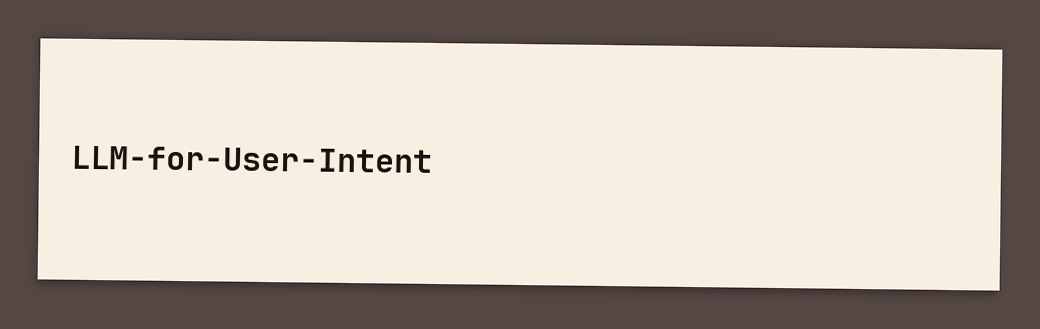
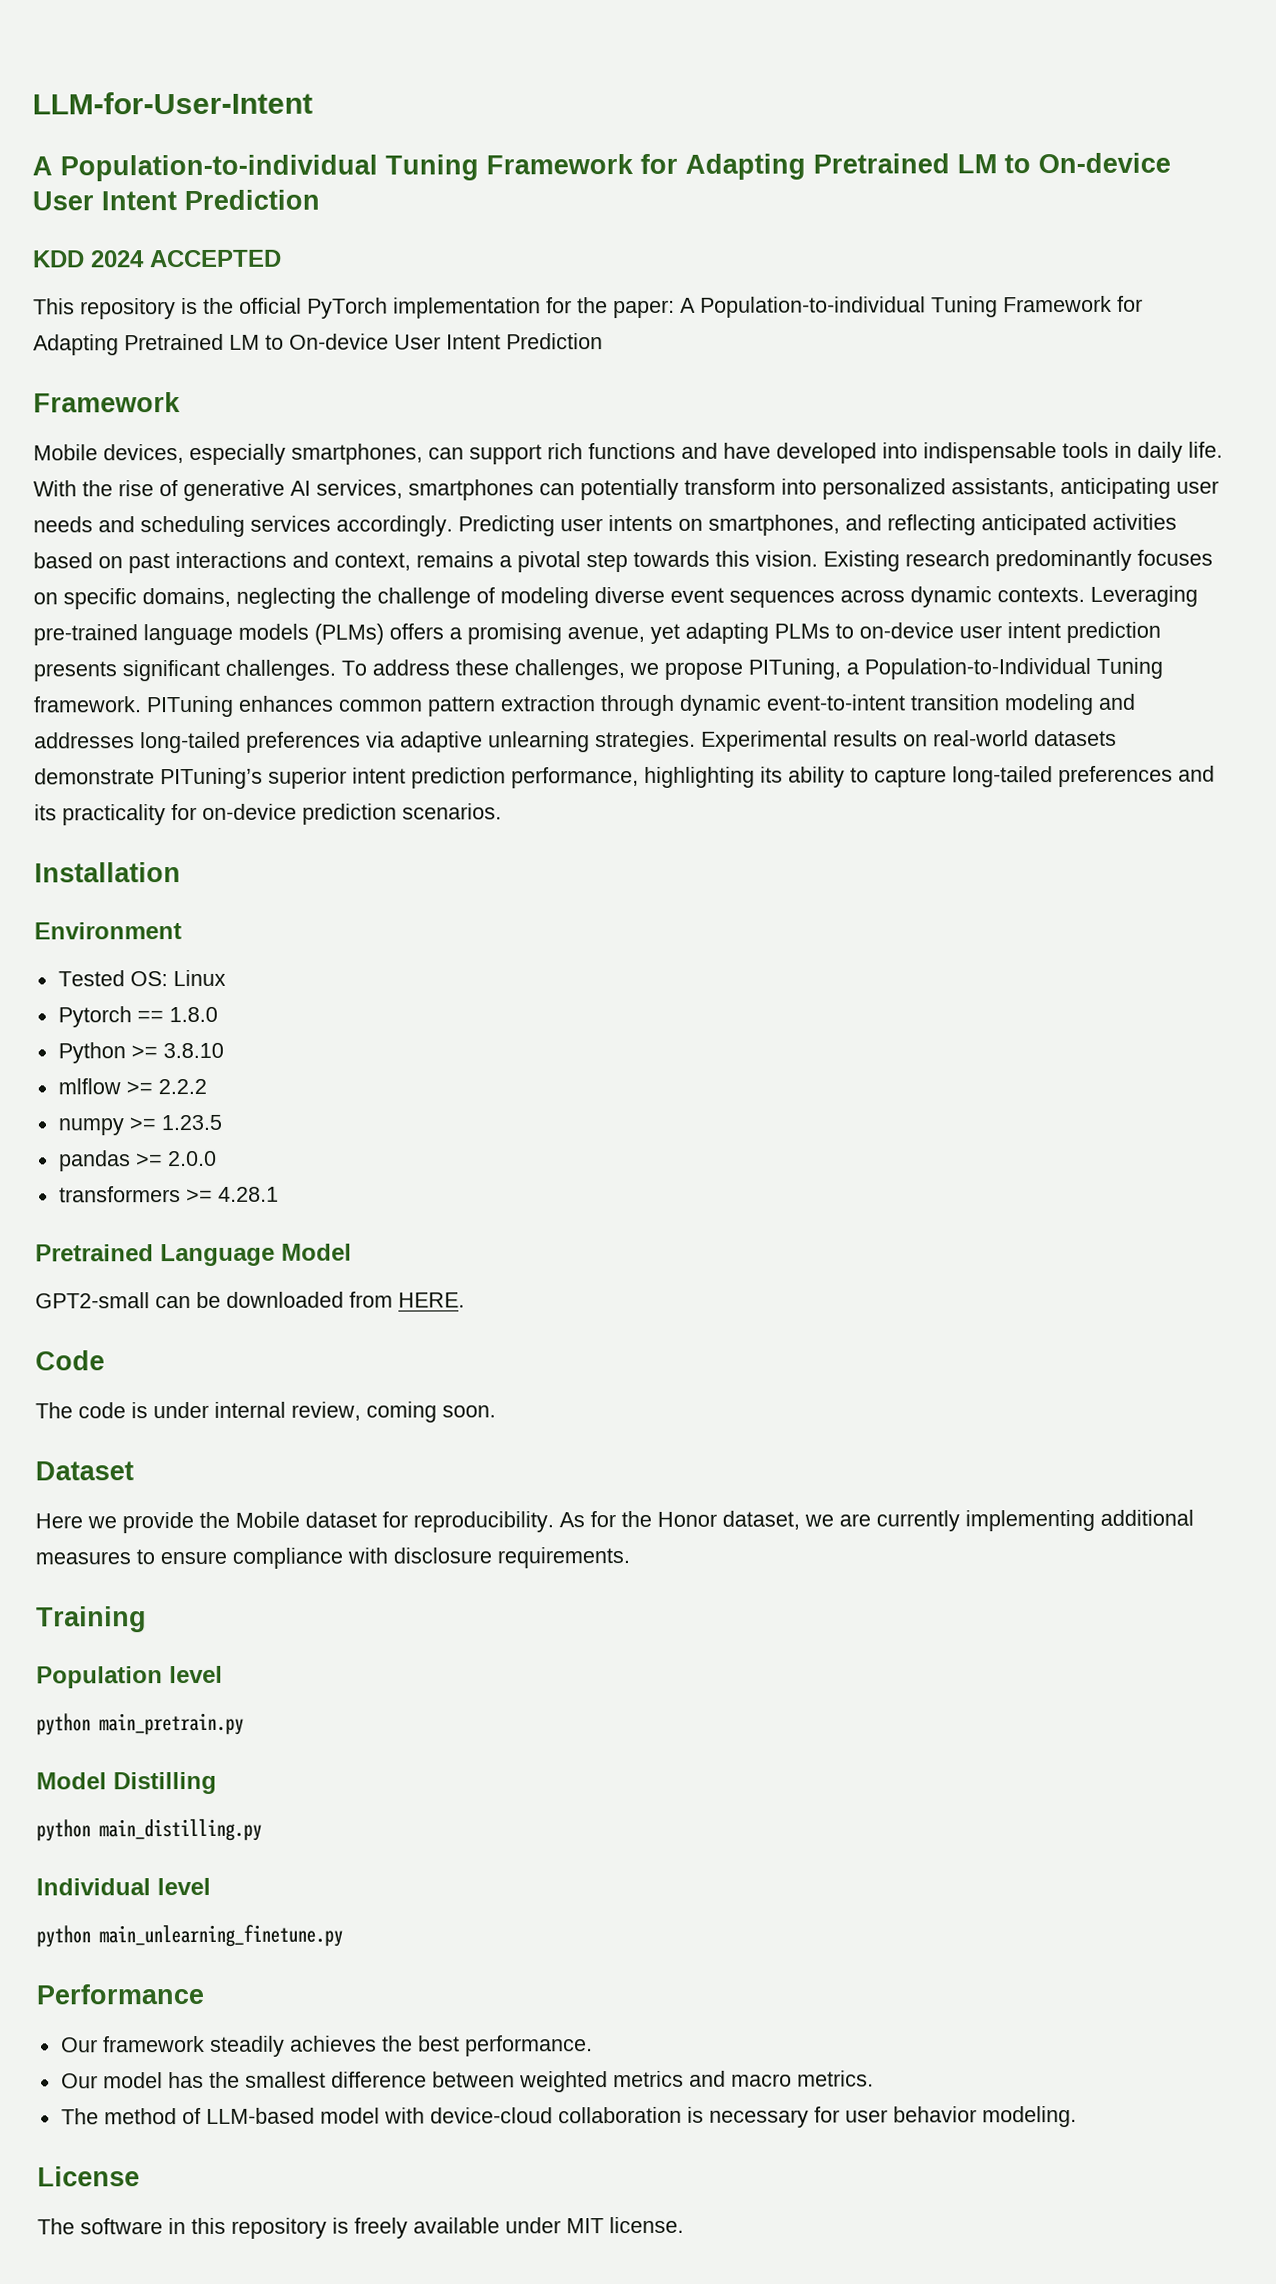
  LLM-for-User-Intent
+ A Population-to-individual Tuning Framework for Adapting Pretrained LM to On-device User Intent Prediction
+ KDD 2024 ACCEPTED
+ This repository is the official PyTorch implementation for the paper: A Population-to-individual Tuning Framework for Adapting Pretrained LM to On-device User Intent Prediction
+ Framework
+ Mobile devices, especially smartphones, can support rich functions and have developed into indispensable tools in daily life. With the rise of generative AI services, smartphones can potentially transform into personalized assistants, anticipating user needs and scheduling services accordingly. Predicting user intents on smartphones, and reflecting anticipated activities based on past interactions and context, remains a pivotal step towards this vision. Existing research predominantly focuses on specific domains, neglecting the challenge of modeling diverse event sequences across dynamic contexts. Leveraging pre-trained language models (PLMs) offers a promising avenue, yet adapting PLMs to on-device user intent prediction presents significant challenges. To address these challenges, we propose PITuning, a Population-to-Individual Tuning framework. PITuning enhances common pattern extraction through dynamic event-to-intent transition modeling and addresses long-tailed preferences via adaptive unlearning strategies. Experimental results on real-world datasets demonstrate PITuning’s superior intent prediction performance, highlighting its ability to capture long-tailed preferences and its practicality for on-device prediction scenarios.
+ Installation
+ Environment
+ Tested OS: Linux
+ Pytorch == 1.8.0
+ Python >= 3.8.10
+ mlflow >= 2.2.2
+ numpy >= 1.23.5
+ pandas >= 2.0.0
+ transformers >= 4.28.1
+ Pretrained Language Model
+ GPT2-small can be downloaded from HERE.
+ Code
+ The code is under internal review, coming soon.
+ Dataset
+ Here we provide the Mobile dataset for reproducibility. As for the Honor dataset, we are currently implementing additional measures to ensure compliance with disclosure requirements.
+ Training
+ Population level
+ python main_pretrain.py
+ Model Distilling
+ python main_distilling.py
+ Individual level
+ python main_unlearning_finetune.py
+ Performance
+ Our framework steadily achieves the best performance.
+ Our model has the smallest difference between weighted metrics and macro metrics.
+ The method of LLM-based model with device-cloud collaboration is necessary for user behavior modeling.
+ License
+ The software in this repository is freely available under MIT license.

